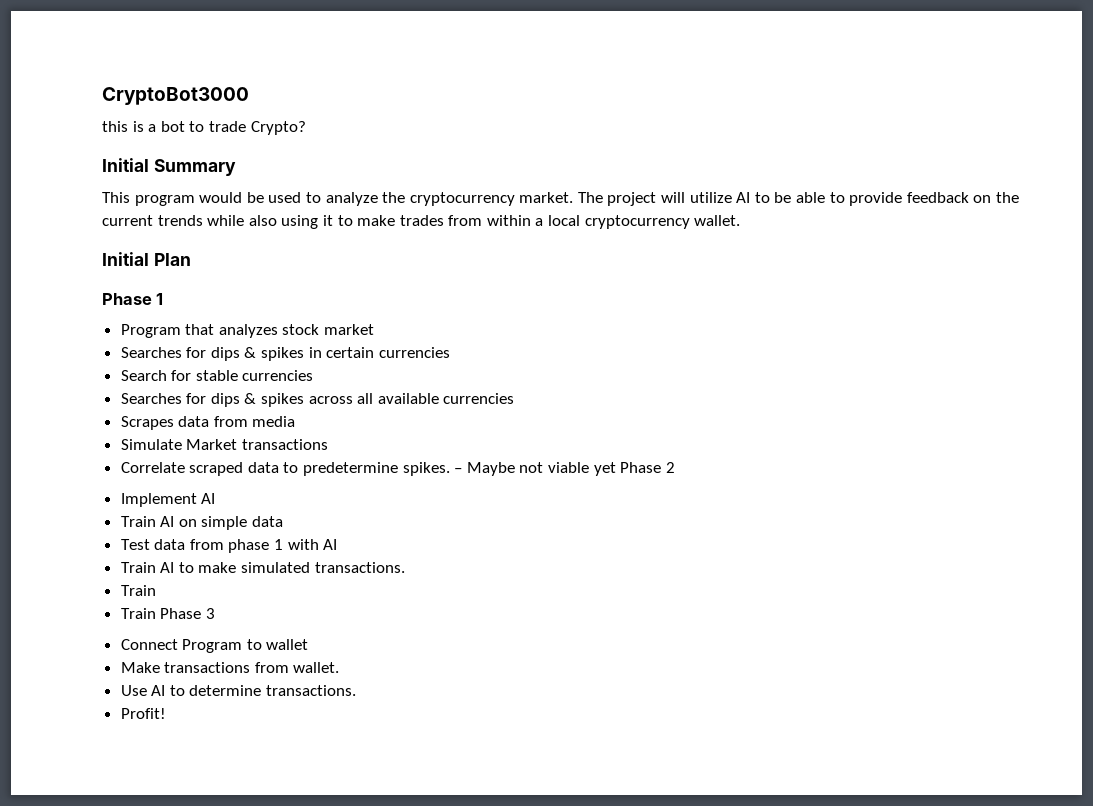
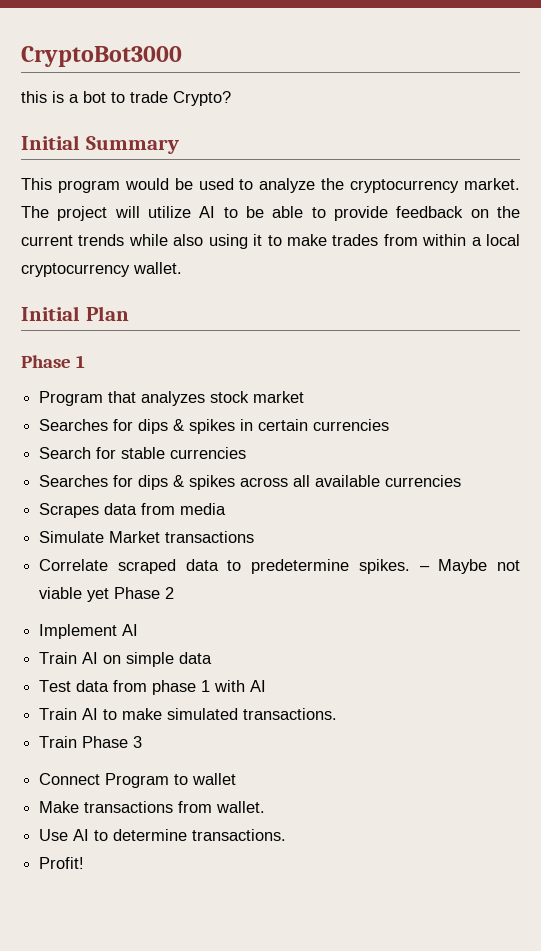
  Train AI to make simulated transactions.
- Train

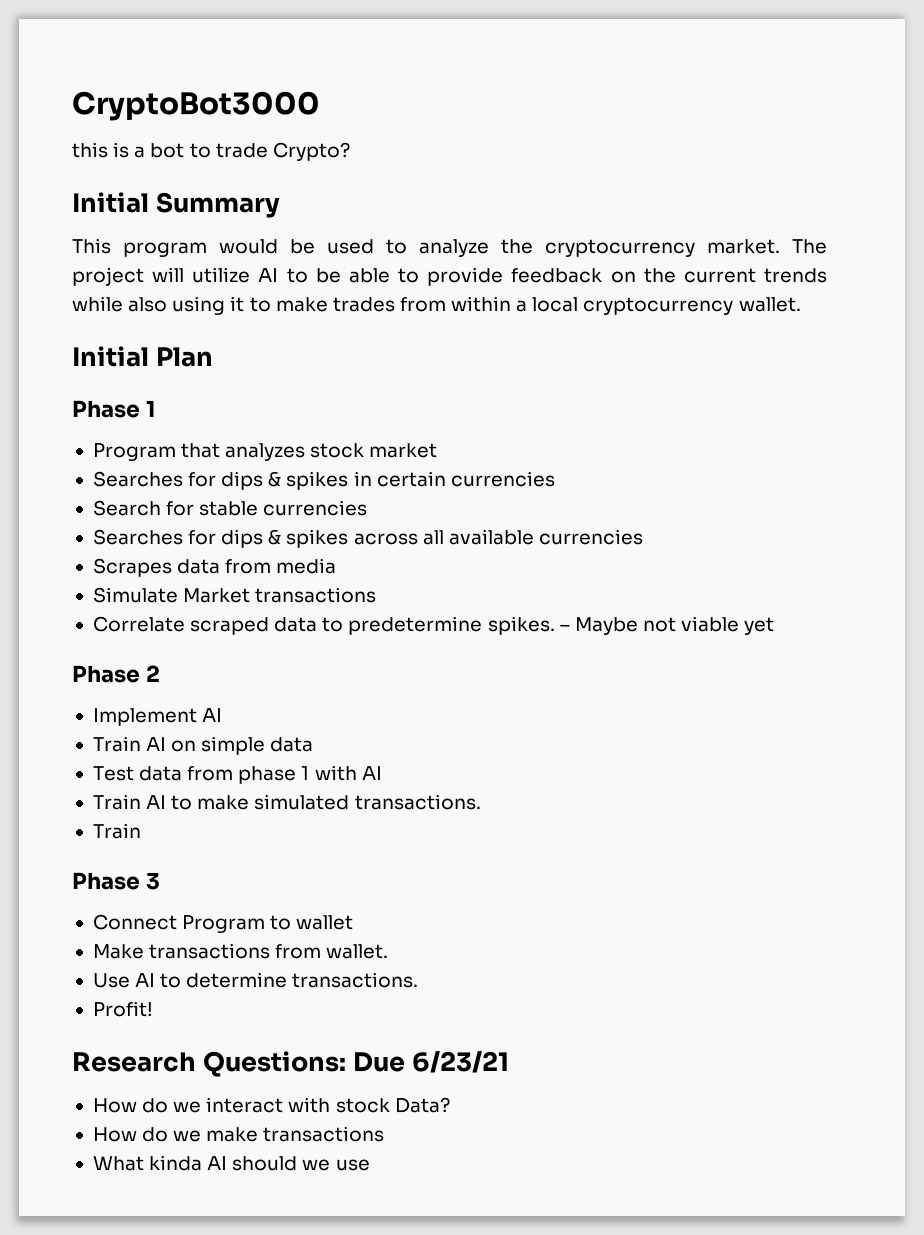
- – Maybe not viable yet Phase 2
+ – Maybe not viable yet
+ Phase 2
  Train AI to make simulated transactions.
- Train Phase 3
+ Train
+ Phase 3
+ Research Questions: Due 6/23/21
+ How do we interact with stock Data?
+ How do we make transactions
+ What kinda AI should we use

